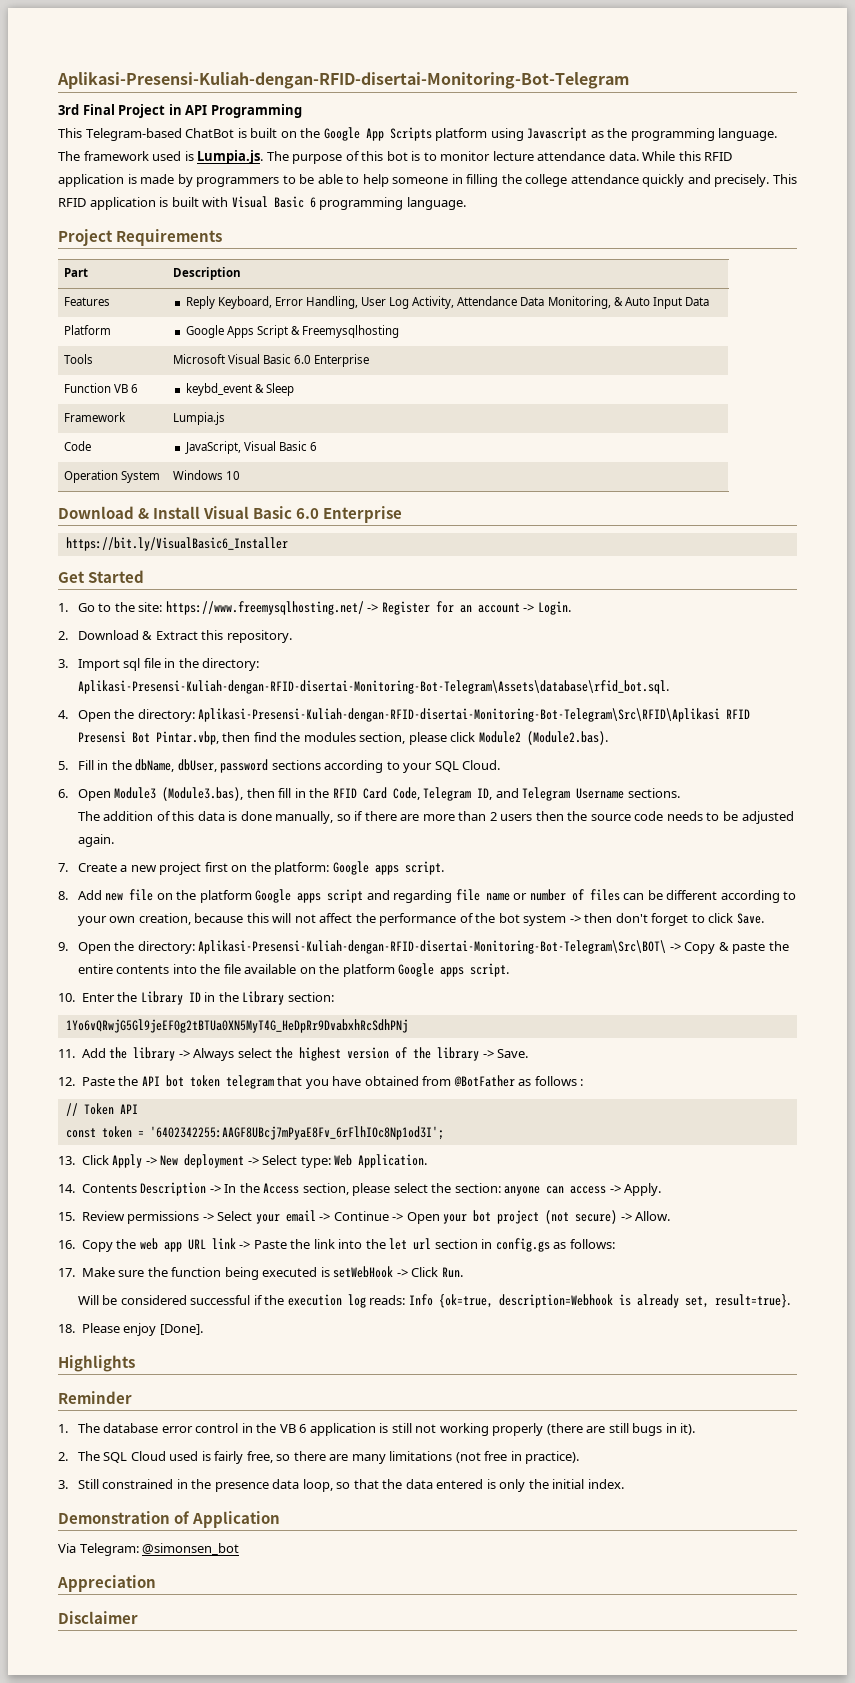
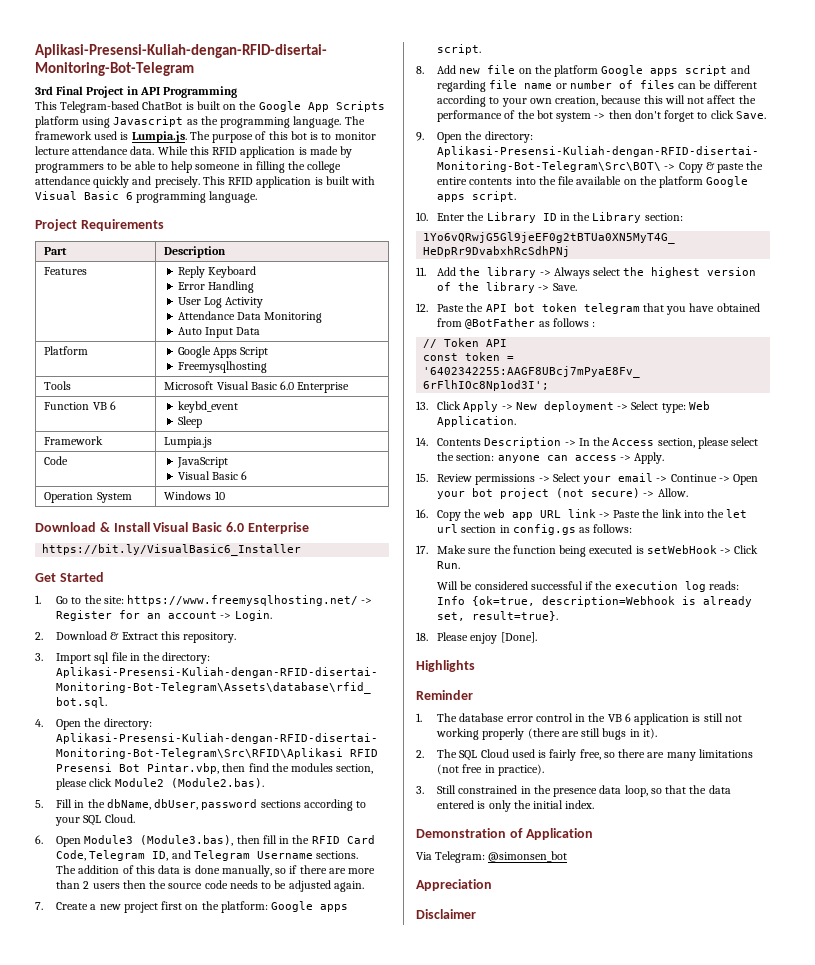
- Features | Reply Keyboard, Error Handling, User Log Activity, Attendance Data Monitoring, & Auto Input Data
+ Features | Reply Keyboard
+ Error Handling
+ User Log Activity
+ Attendance Data Monitoring
+ Auto Input Data
- Platform | Google Apps Script & Freemysqlhosting
+ Platform | Google Apps Script
+ Freemysqlhosting
- Function VB 6 | keybd_event & Sleep
+ Function VB 6 | keybd_event
+ Sleep
- Code | JavaScript, Visual Basic 6
+ Code | JavaScript
+ Visual Basic 6

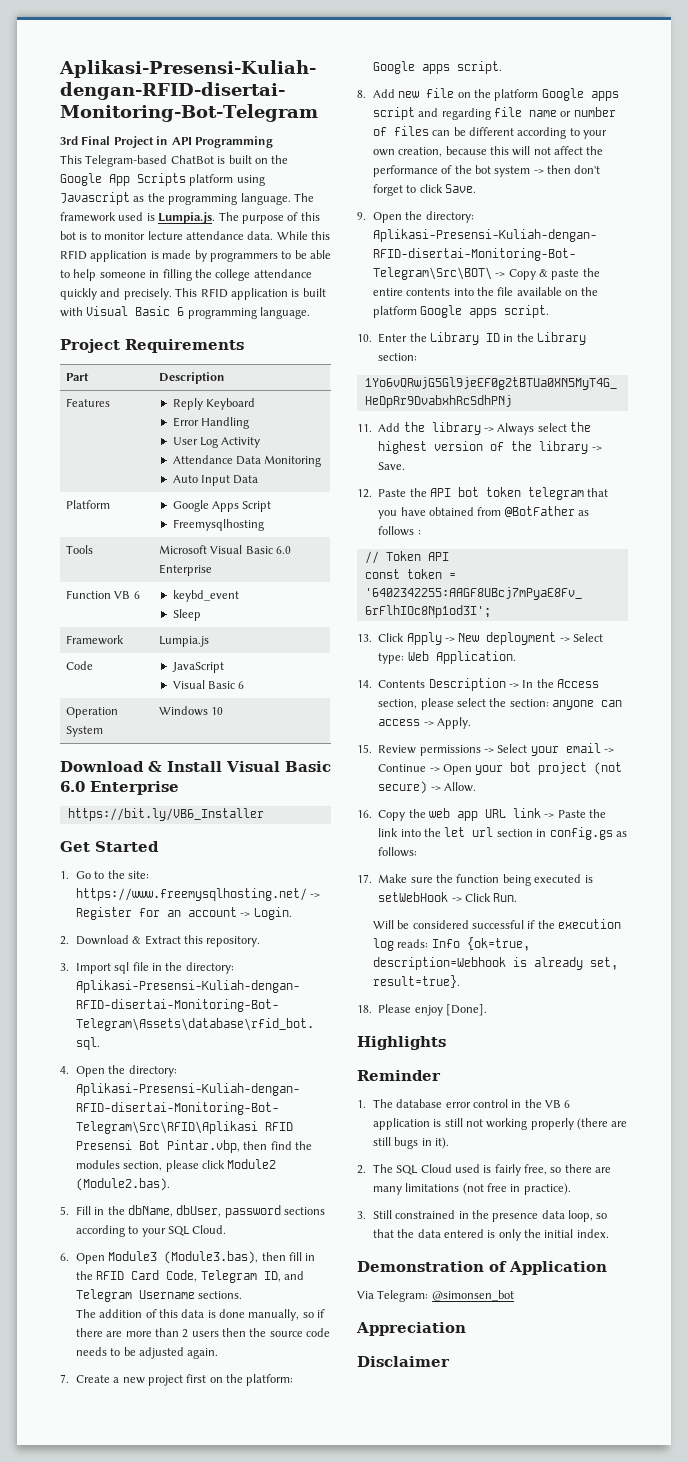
- https://bit.ly/VisualBasic6_Installer
+ https://bit.ly/VB6_Installer

